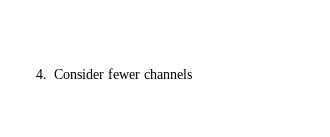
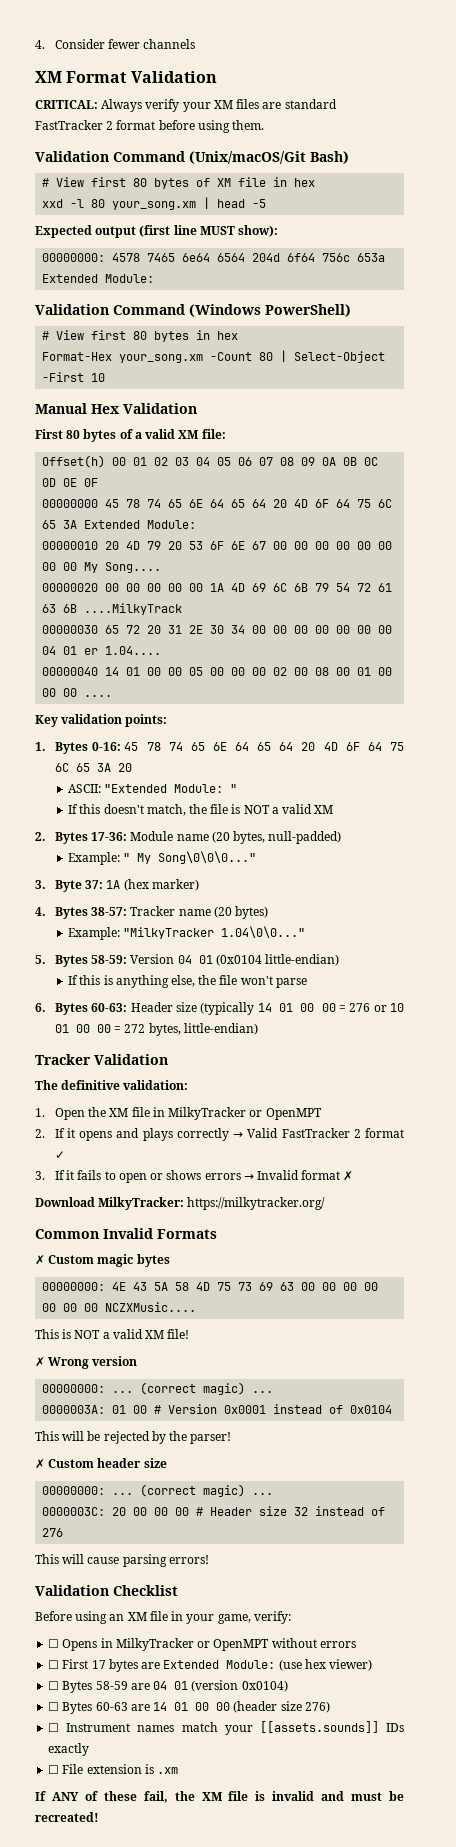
+ XM Format Validation
+ CRITICAL: Always verify your XM files are standard FastTracker 2 format before using them.
+ Validation Command (Unix/macOS/Git Bash)
+ # View first 80 bytes of XM file in hex
+ xxd -l 80 your_song.xm | head -5
+ Expected output (first line MUST show):
+ 00000000: 4578 7465 6e64 6564 204d 6f64 756c 653a Extended Module:
+ Validation Command (Windows PowerShell)
+ # View first 80 bytes in hex
+ Format-Hex your_song.xm -Count 80 | Select-Object -First 10
+ Manual Hex Validation
+ First 80 bytes of a valid XM file:
+ Offset(h) 00 01 02 03 04 05 06 07 08 09 0A 0B 0C 0D 0E 0F
+ 00000000 45 78 74 65 6E 64 65 64 20 4D 6F 64 75 6C 65 3A Extended Module:
+ 00000010 20 4D 79 20 53 6F 6E 67 00 00 00 00 00 00 00 00 My Song....
+ 00000020 00 00 00 00 00 1A 4D 69 6C 6B 79 54 72 61 63 6B ....MilkyTrack
+ 00000030 65 72 20 31 2E 30 34 00 00 00 00 00 00 00 04 01 er 1.04....
+ 00000040 14 01 00 00 05 00 00 00 02 00 08 00 01 00 00 00 ....
+ Key validation points:
+ 1. Bytes 0-16: 45 78 74 65 6E 64 65 64 20 4D 6F 64 75 6C 65 3A 20
+ ASCII: "Extended Module: "
+ If this doesn't match, the file is NOT a valid XM
+ 2. Bytes 17-36: Module name (20 bytes, null-padded)
+ Example: " My Song\0\0\0..."
+ 3. Byte 37: 1A (hex marker)
+ 4. Bytes 38-57: Tracker name (20 bytes)
+ Example: "MilkyTracker 1.04\0\0..."
+ 5. Bytes 58-59: Version 04 01 (0x0104 little-endian)
+ If this is anything else, the file won't parse
+ 6. Bytes 60-63: Header size (typically 14 01 00 00 = 276 or 10 01 00 00 = 272 bytes, little-endian)
+ Tracker Validation
+ The definitive validation:
+ 1. Open the XM file in MilkyTracker or OpenMPT
+ 2. If it opens and plays correctly → Valid FastTracker 2 format ✓
+ 3. If it fails to open or shows errors → Invalid format ✗
+ Download MilkyTracker: https://milkytracker.org/
+ Common Invalid Formats
+ ✗ Custom magic bytes
+ 00000000: 4E 43 5A 58 4D 75 73 69 63 00 00 00 00 00 00 00 NCZXMusic....
+ This is NOT a valid XM file!
+ ✗ Wrong version
+ 00000000: ... (correct magic) ...
+ 0000003A: 01 00 # Version 0x0001 instead of 0x0104
+ This will be rejected by the parser!
+ ✗ Custom header size
+ 00000000: ... (correct magic) ...
+ 0000003C: 20 00 00 00 # Header size 32 instead of 276
+ This will cause parsing errors!
+ Validation Checklist
+ Before using an XM file in your game, verify:
+ ☐ Opens in MilkyTracker or OpenMPT without errors
+ ☐ First 17 bytes are Extended Module: (use hex viewer)
+ ☐ Bytes 58-59 are 04 01 (version 0x0104)
+ ☐ Bytes 60-63 are 14 01 00 00 (header size 276)
+ ☐ Instrument names match your [[assets.sounds]] IDs exactly
+ ☐ File extension is .xm
+ If ANY of these fail, the XM file is invalid and must be recreated!

